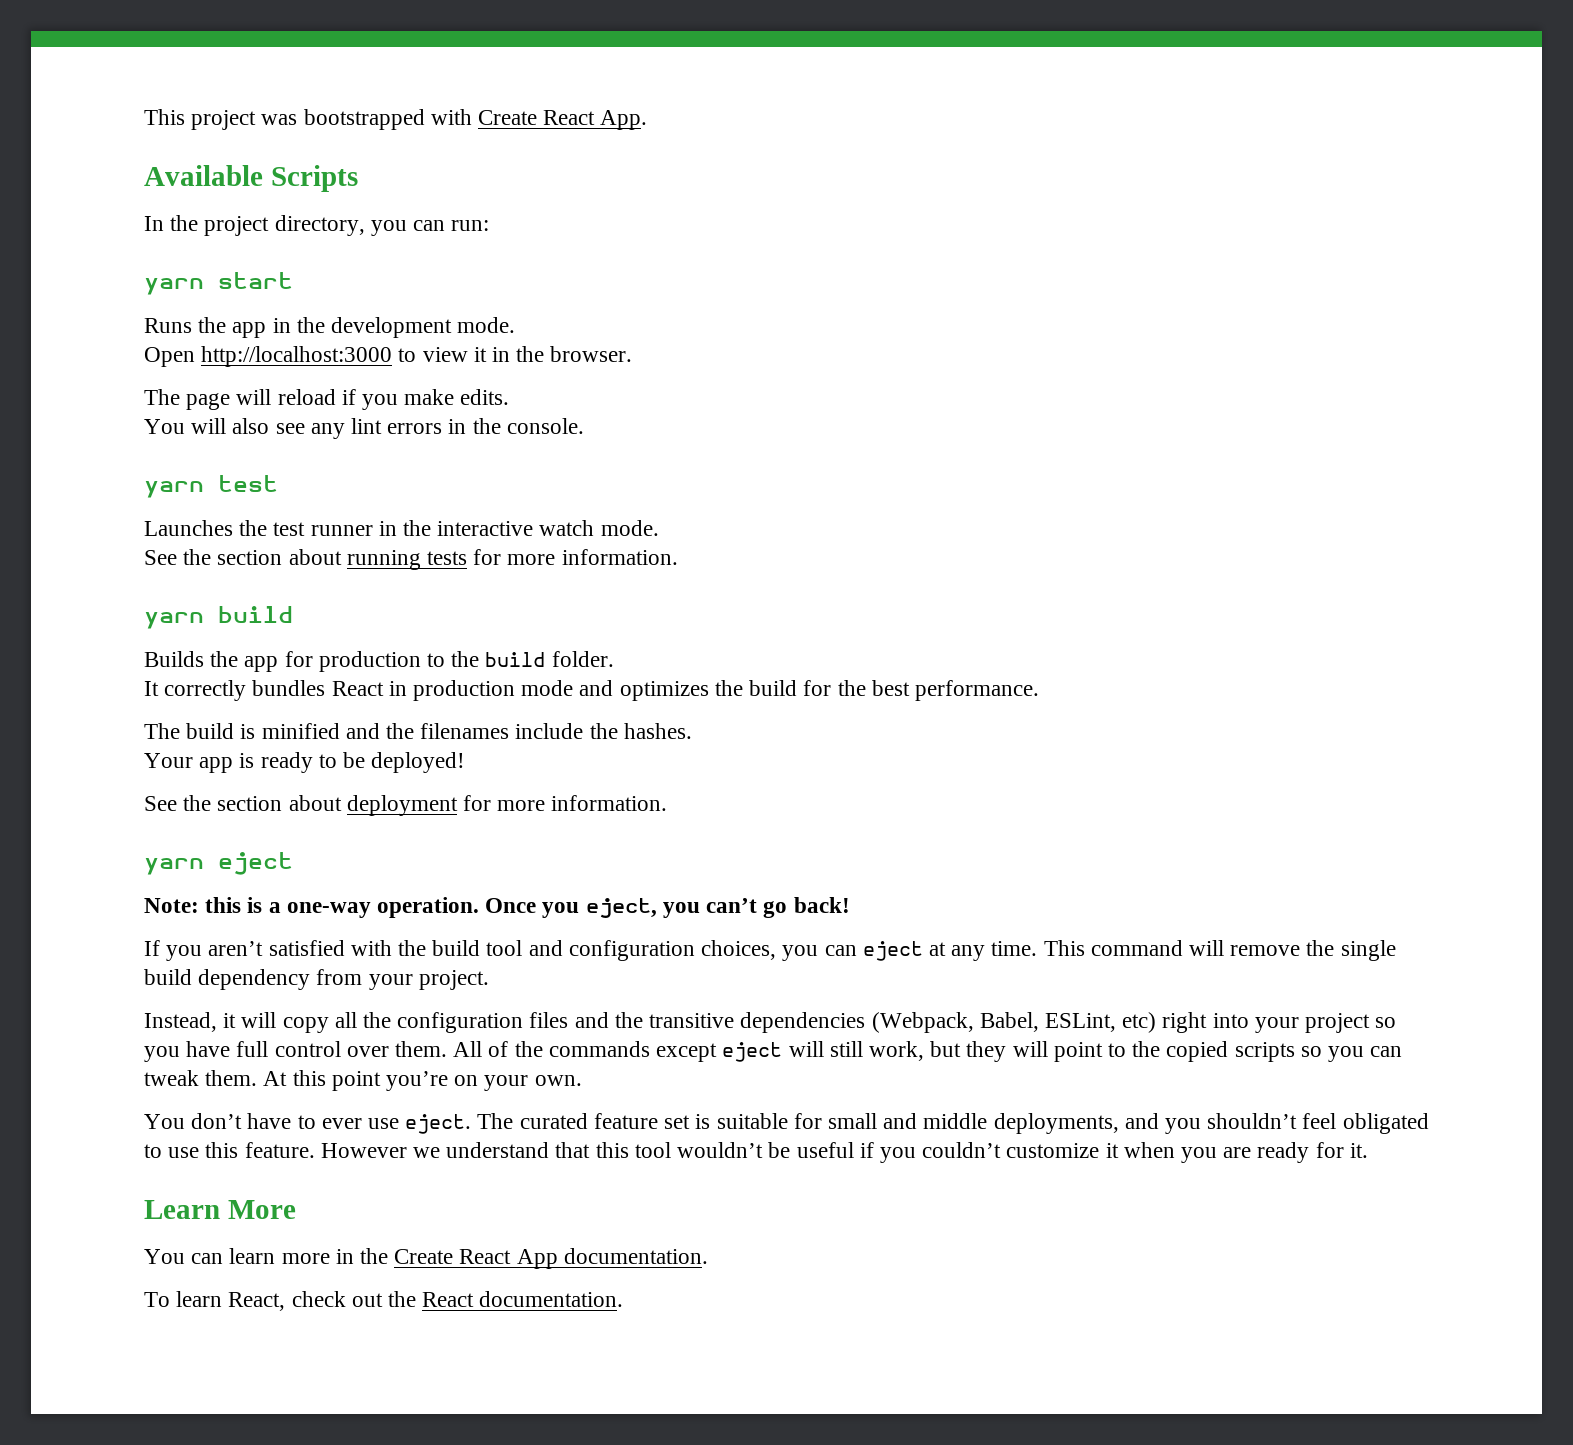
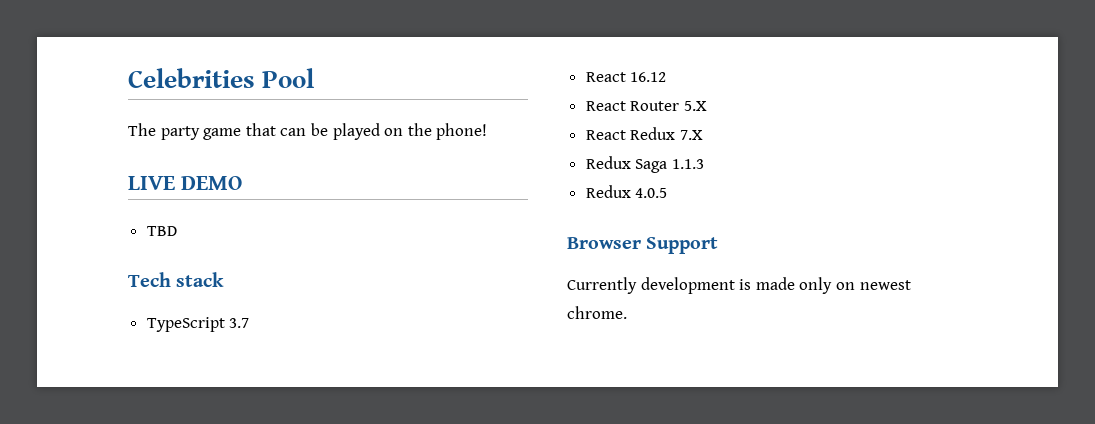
- This project was bootstrapped with Create React App.
- Available Scripts
- In the project directory, you can run:
- yarn start
- Runs the app in the development mode.
- Open http://localhost:3000 to view it in the browser.
- The page will reload if you make edits.
- You will also see any lint errors in the console.
- yarn test
- Launches the test runner in the interactive watch mode.
- See the section about running tests for more information.
- yarn build
- Builds the app for production to the build folder.
- It correctly bundles React in production mode and optimizes the build for the best performance.
- The build is minified and the filenames include the hashes.
- Your app is ready to be deployed!
- See the section about deployment for more information.
- yarn eject
- Note: this is a one-way operation. Once you eject, you can’t go back!
- If you aren’t satisfied with the build tool and configuration choices, you can eject at any time. This command will remove the single build dependency from your project.
- Instead, it will copy all the configuration files and the transitive dependencies (Webpack, Babel, ESLint, etc) right into your project so you have full control over them. All of the commands except eject will still work, but they will point to the copied scripts so you can tweak them. At this point you’re on your own.
- You don’t have to ever use eject. The curated feature set is suitable for small and middle deployments, and you shouldn’t feel obligated to use this feature. However we understand that this tool wouldn’t be useful if you couldn’t customize it when you are ready for it.
- Learn More
- You can learn more in the Create React App documentation.
- To learn React, check out the React documentation.
+ Celebrities Pool
+ The party game that can be played on the phone!
+ LIVE DEMO
+ TBD
+ Tech stack
+ TypeScript 3.7
+ React 16.12
+ React Router 5.X
+ React Redux 7.X
+ Redux Saga 1.1.3
+ Redux 4.0.5
+ Browser Support
+ Currently development is made only on newest chrome.

